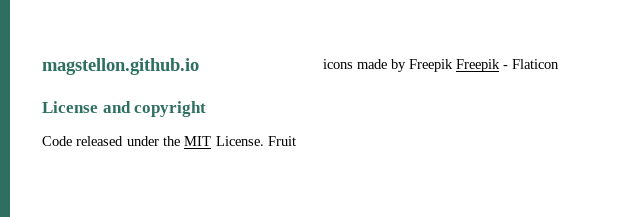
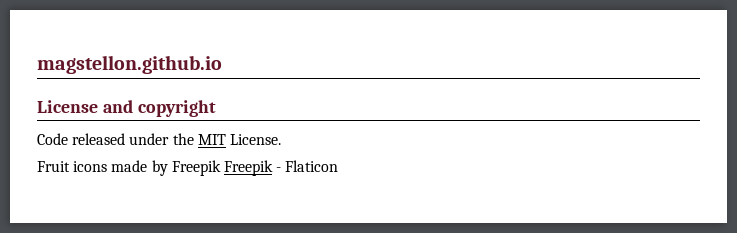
- Code released under the MIT License. Fruit icons made by Freepik Freepik - Flaticon
+ Code released under the MIT License.
+ Fruit icons made by Freepik Freepik - Flaticon

